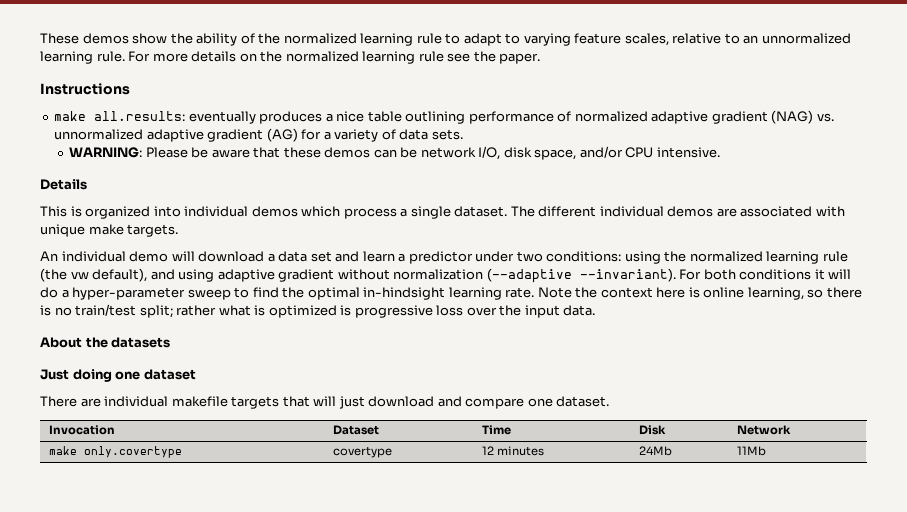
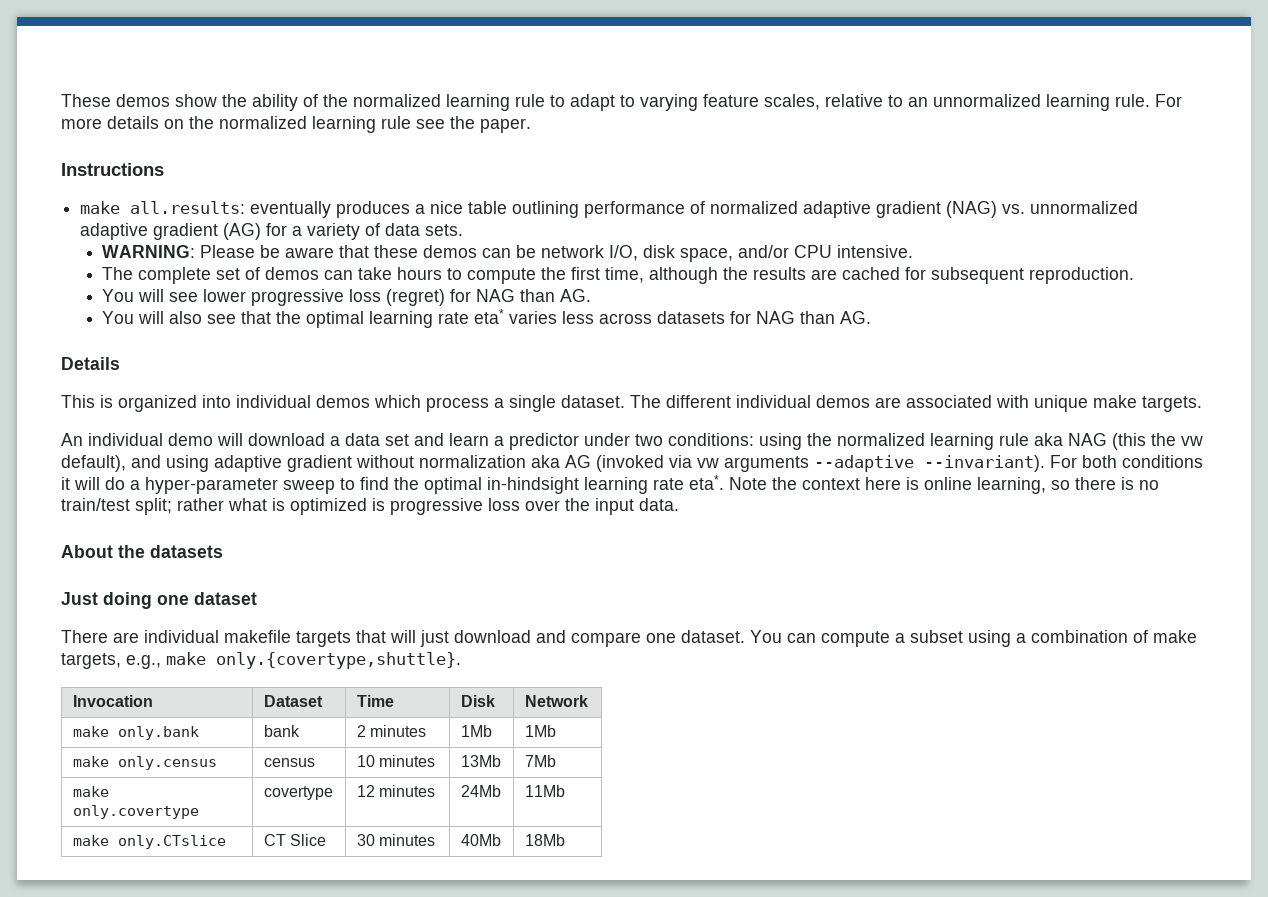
+ The complete set of demos can take hours to compute the first time, although the results are cached for subsequent reproduction.
+ You will see lower progressive loss (regret) for NAG than AG.
+ You will also see that the optimal learning rate eta* varies less across datasets for NAG than AG.
- An individual demo will download a data set and learn a predictor under two conditions: using the normalized learning rule (the vw default), and using adaptive gradient without normalization (--adaptive --invariant).
+ An individual demo will download a data set and learn a predictor under two conditions: using the normalized learning rule aka NAG (this the vw default), and using adaptive gradient without normalization aka AG (invoked via vw arguments --adaptive --invariant).
- For both conditions it will do a hyper-parameter sweep to find the optimal in-hindsight learning rate.
+ For both conditions it will do a hyper-parameter sweep to find the optimal in-hindsight learning rate eta*.
+ You can compute a subset using a combination of make targets, e.g., make only.{covertype,shuttle}.
+ make only.bank | bank | 2 minutes | 1Mb | 1Mb
+ make only.census | census | 10 minutes | 13Mb | 7Mb
+ make only.CTslice | CT Slice | 30 minutes | 40Mb | 18Mb

